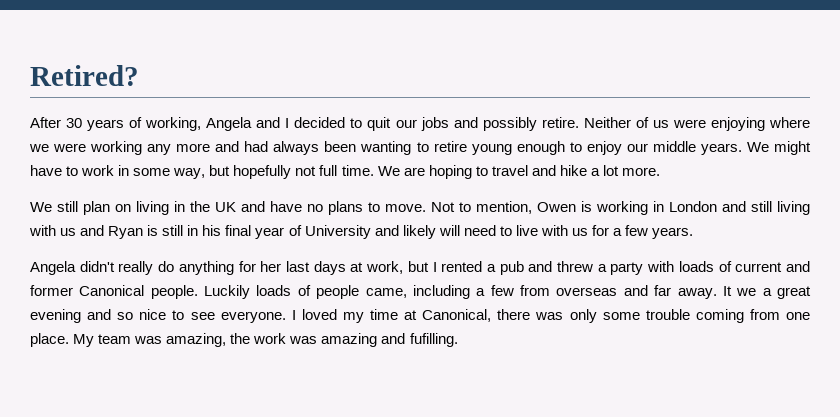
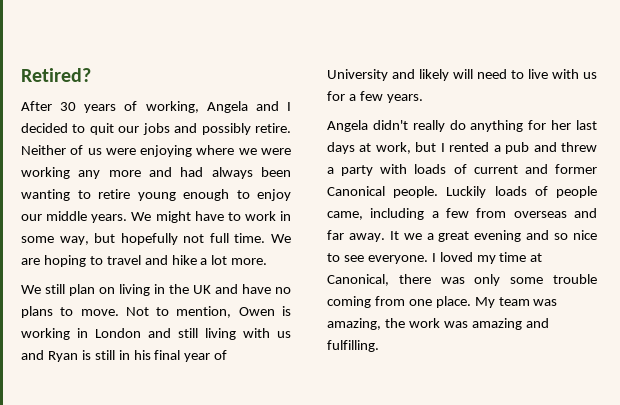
- My team was amazing, the work was amazing and fufilling.
+ My team was amazing, the work was amazing and fulfilling.

